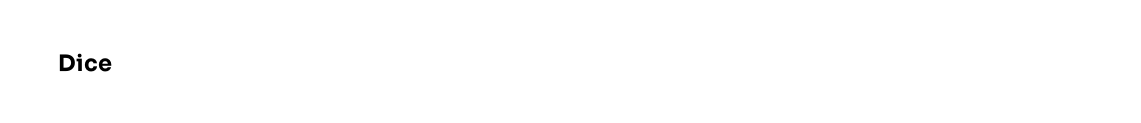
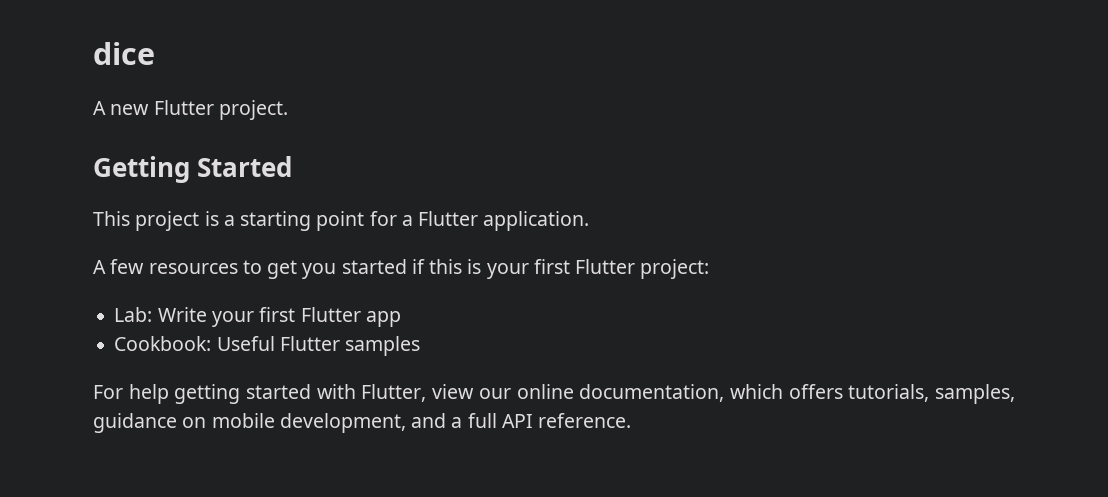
- Dice
+ dice
+ A new Flutter project.
+ Getting Started
+ This project is a starting point for a Flutter application.
+ A few resources to get you started if this is your first Flutter project:
+ Lab: Write your first Flutter app
+ Cookbook: Useful Flutter samples
+ For help getting started with Flutter, view our online documentation, which offers tutorials, samples, guidance on mobile development, and a full API reference.

